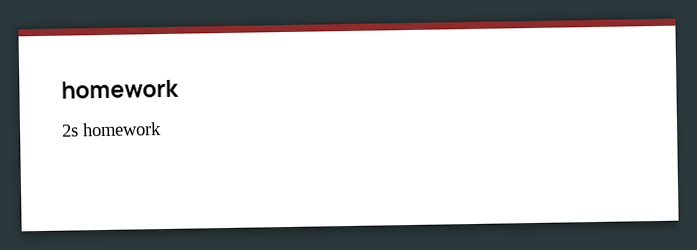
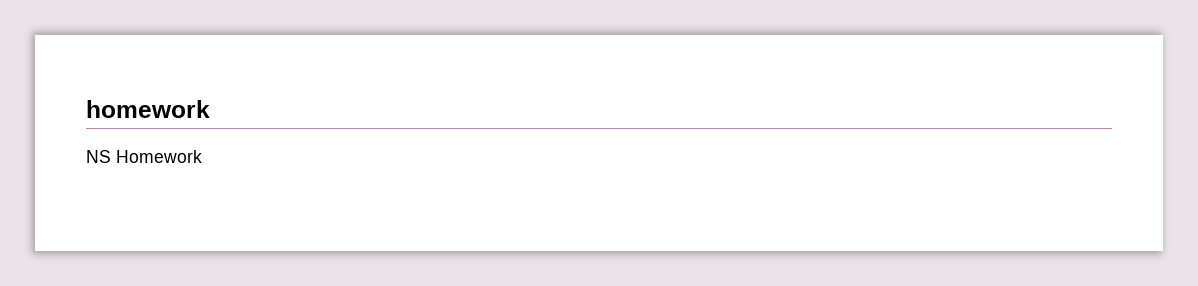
- 2s homework
+ NS Homework

